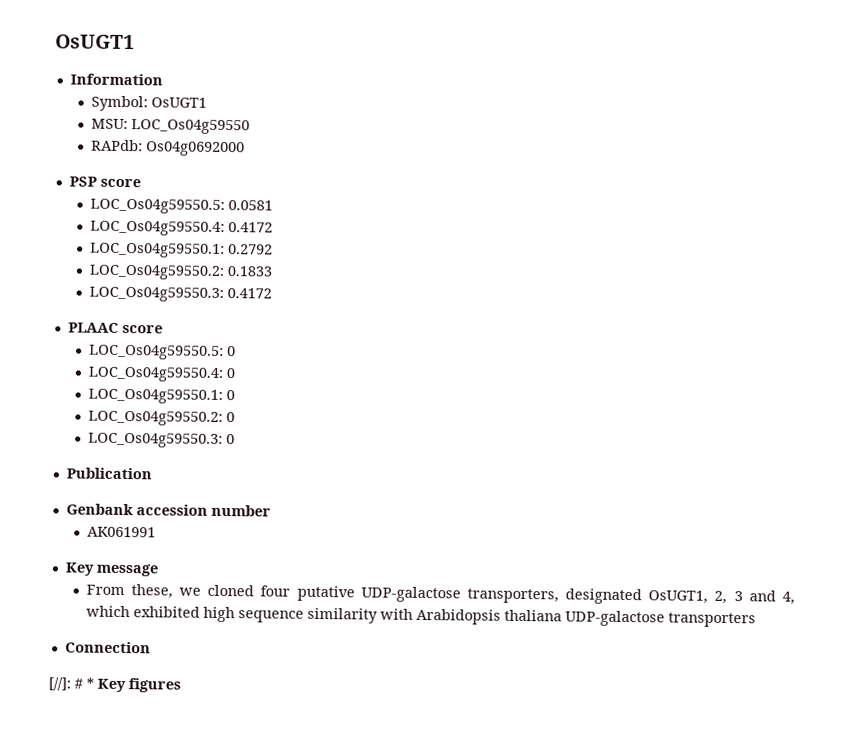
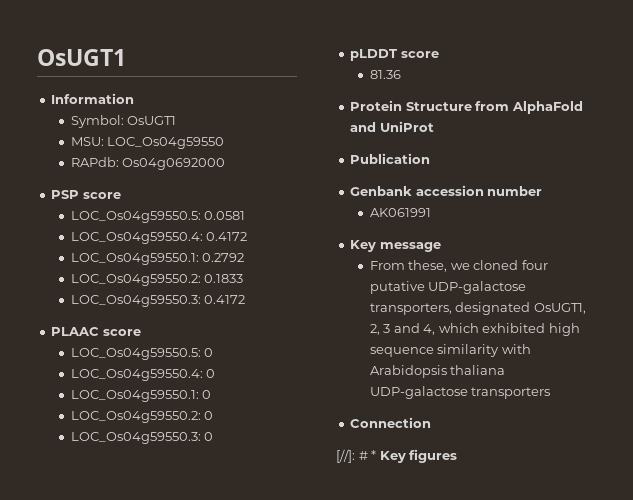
+ pLDDT score
+ 81.36
+ Protein Structure from AlphaFold and UniProt

